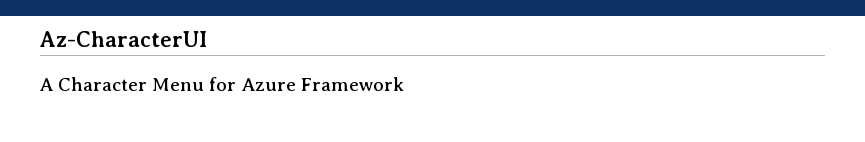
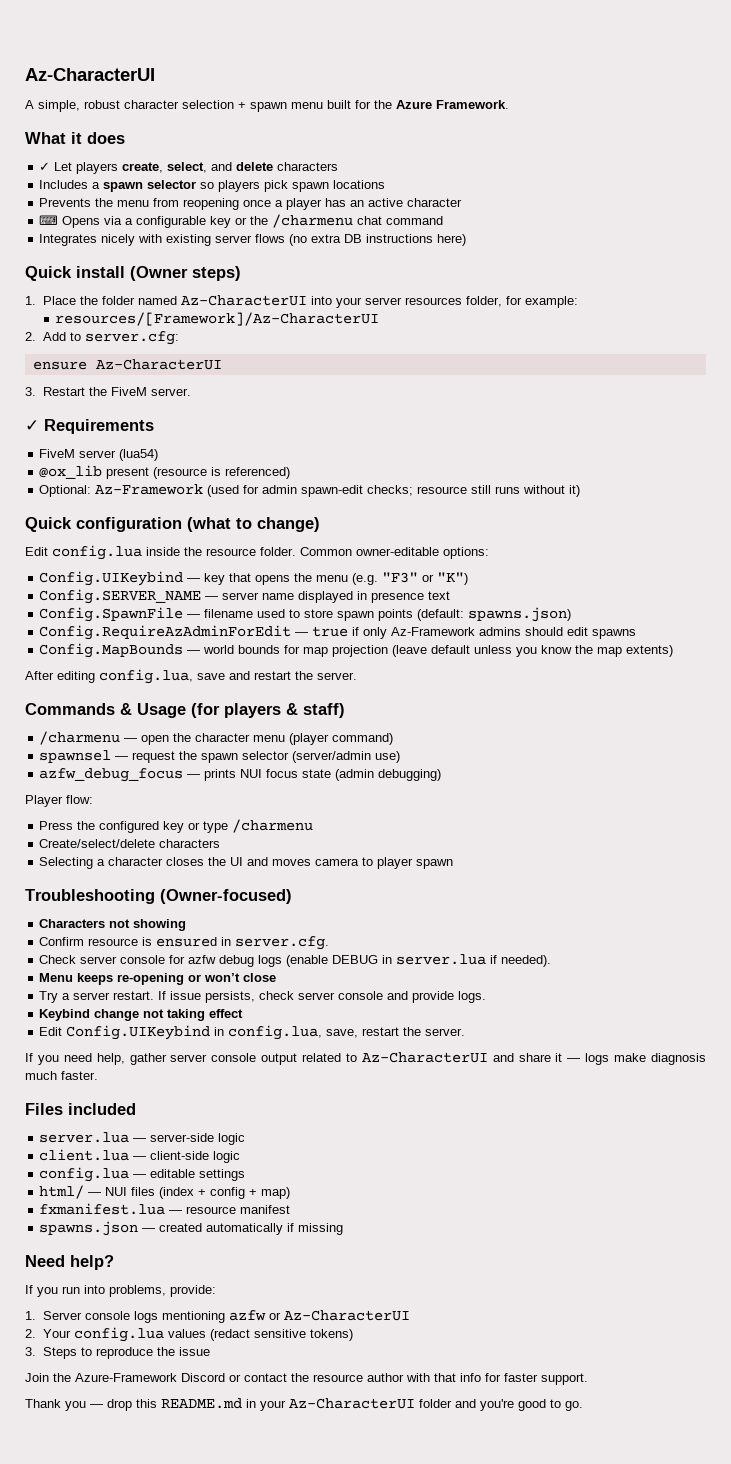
- A Character Menu for Azure Framework
+ A simple, robust character selection + spawn menu built for the Azure Framework.
+ What it does
+ ✓ Let players create, select, and delete characters
+ Includes a spawn selector so players pick spawn locations
+ Prevents the menu from reopening once a player has an active character
+ ⌨ Opens via a configurable key or the /charmenu chat command
+ Integrates nicely with existing server flows (no extra DB instructions here)
+ Quick install (Owner steps)
+ 1. Place the folder named Az-CharacterUI into your server resources folder, for example:
+ resources/[Framework]/Az-CharacterUI
+ 2. Add to server.cfg:
+ ensure Az-CharacterUI
+ 3. Restart the FiveM server.
+ ✓ Requirements
+ FiveM server (lua54)
+ @ox_lib present (resource is referenced)
+ Optional: Az-Framework (used for admin spawn-edit checks; resource still runs without it)
+ Quick configuration (what to change)
+ Edit config.lua inside the resource folder. Common owner-editable options:
+ Config.UIKeybind — key that opens the menu (e.g. "F3" or "K")
+ Config.SERVER_NAME — server name displayed in presence text
+ Config.SpawnFile — filename used to store spawn points (default: spawns.json)
+ Config.RequireAzAdminForEdit — true if only Az-Framework admins should edit spawns
+ Config.MapBounds — world bounds for map projection (leave default unless you know the map extents)
+ After editing config.lua, save and restart the server.
+ Commands & Usage (for players & staff)
+ /charmenu — open the character menu (player command)
+ spawnsel — request the spawn selector (server/admin use)
+ azfw_debug_focus — prints NUI focus state (admin debugging)
+ Player flow:
+ Press the configured key or type /charmenu
+ Create/select/delete characters
+ Selecting a character closes the UI and moves camera to player spawn
+ Troubleshooting (Owner-focused)
+ Characters not showing
+ Confirm resource is ensured in server.cfg.
+ Check server console for azfw debug logs (enable DEBUG in server.lua if needed).
+ Menu keeps re-opening or won’t close
+ Try a server restart. If issue persists, check server console and provide logs.
+ Keybind change not taking effect
+ Edit Config.UIKeybind in config.lua, save, restart the server.
+ If you need help, gather server console output related to Az-CharacterUI and share it — logs make diagnosis much faster.
+ Files included
+ server.lua — server-side logic
+ client.lua — client-side logic
+ config.lua — editable settings
+ html/ — NUI files (index + config + map)
+ fxmanifest.lua — resource manifest
+ spawns.json — created automatically if missing
+ Need help?
+ If you run into problems, provide:
+ 1. Server console logs mentioning azfw or Az-CharacterUI
+ 2. Your config.lua values (redact sensitive tokens)
+ 3. Steps to reproduce the issue
+ Join the Azure-Framework Discord or contact the resource author with that info for faster support.
+ Thank you — drop this README.md in your Az-CharacterUI folder and you're good to go.

